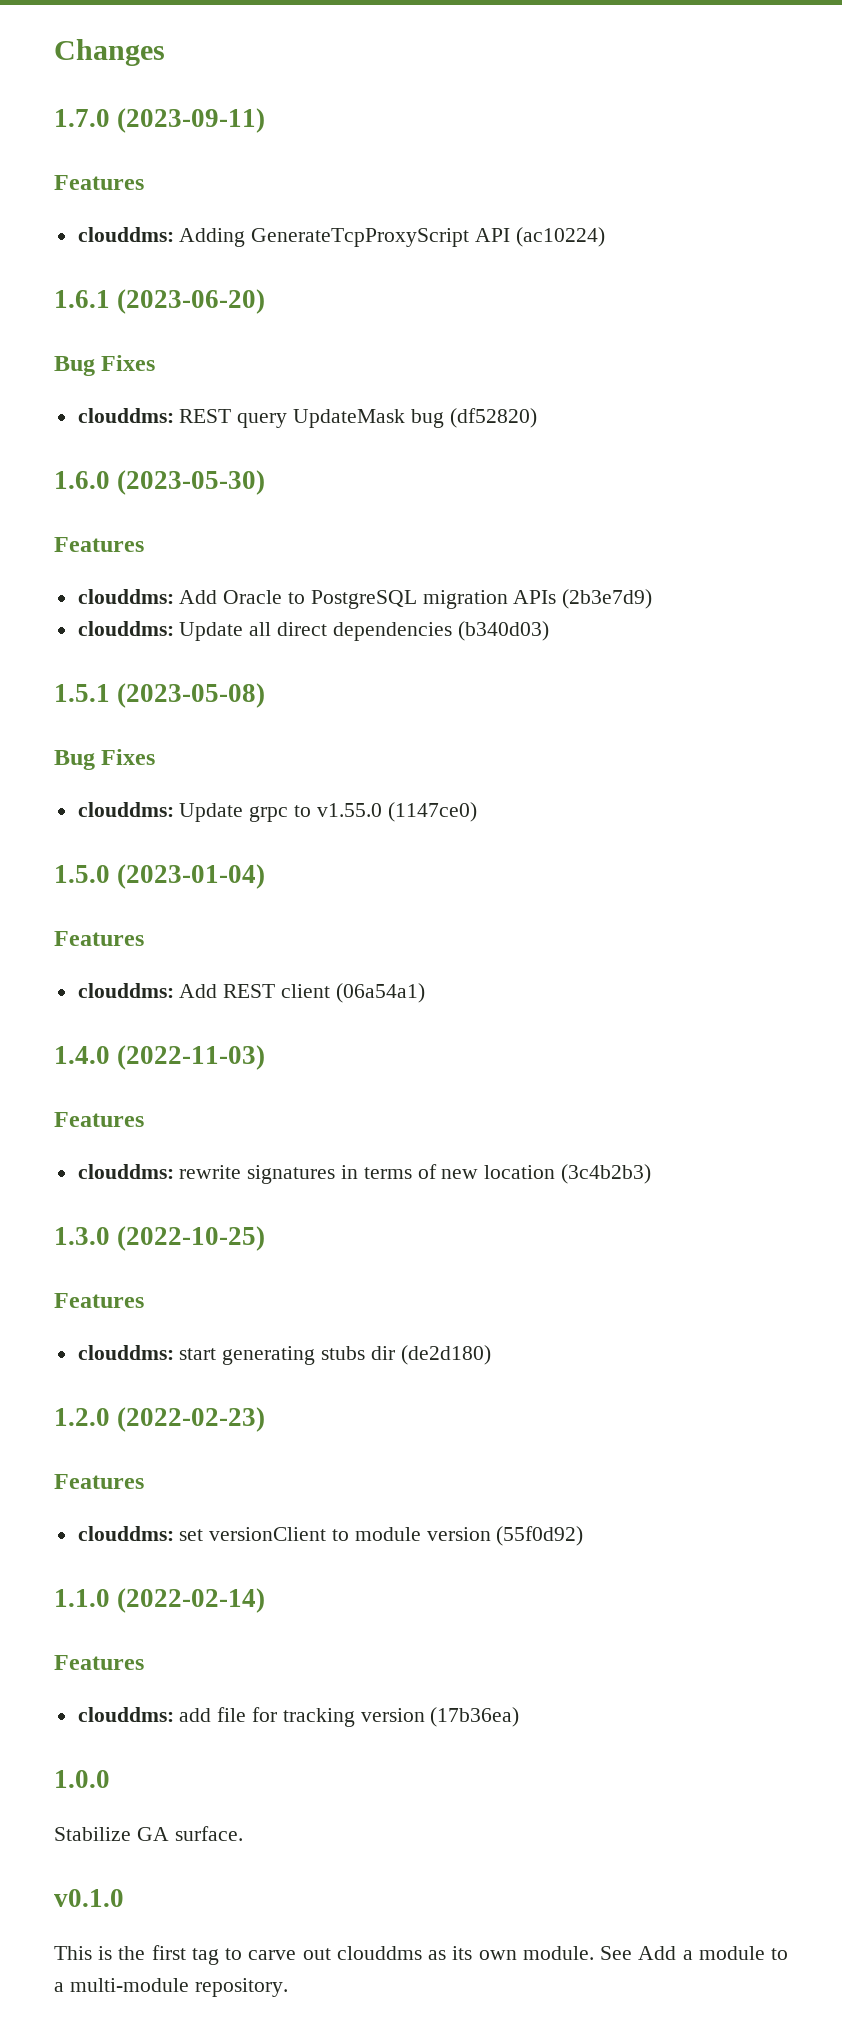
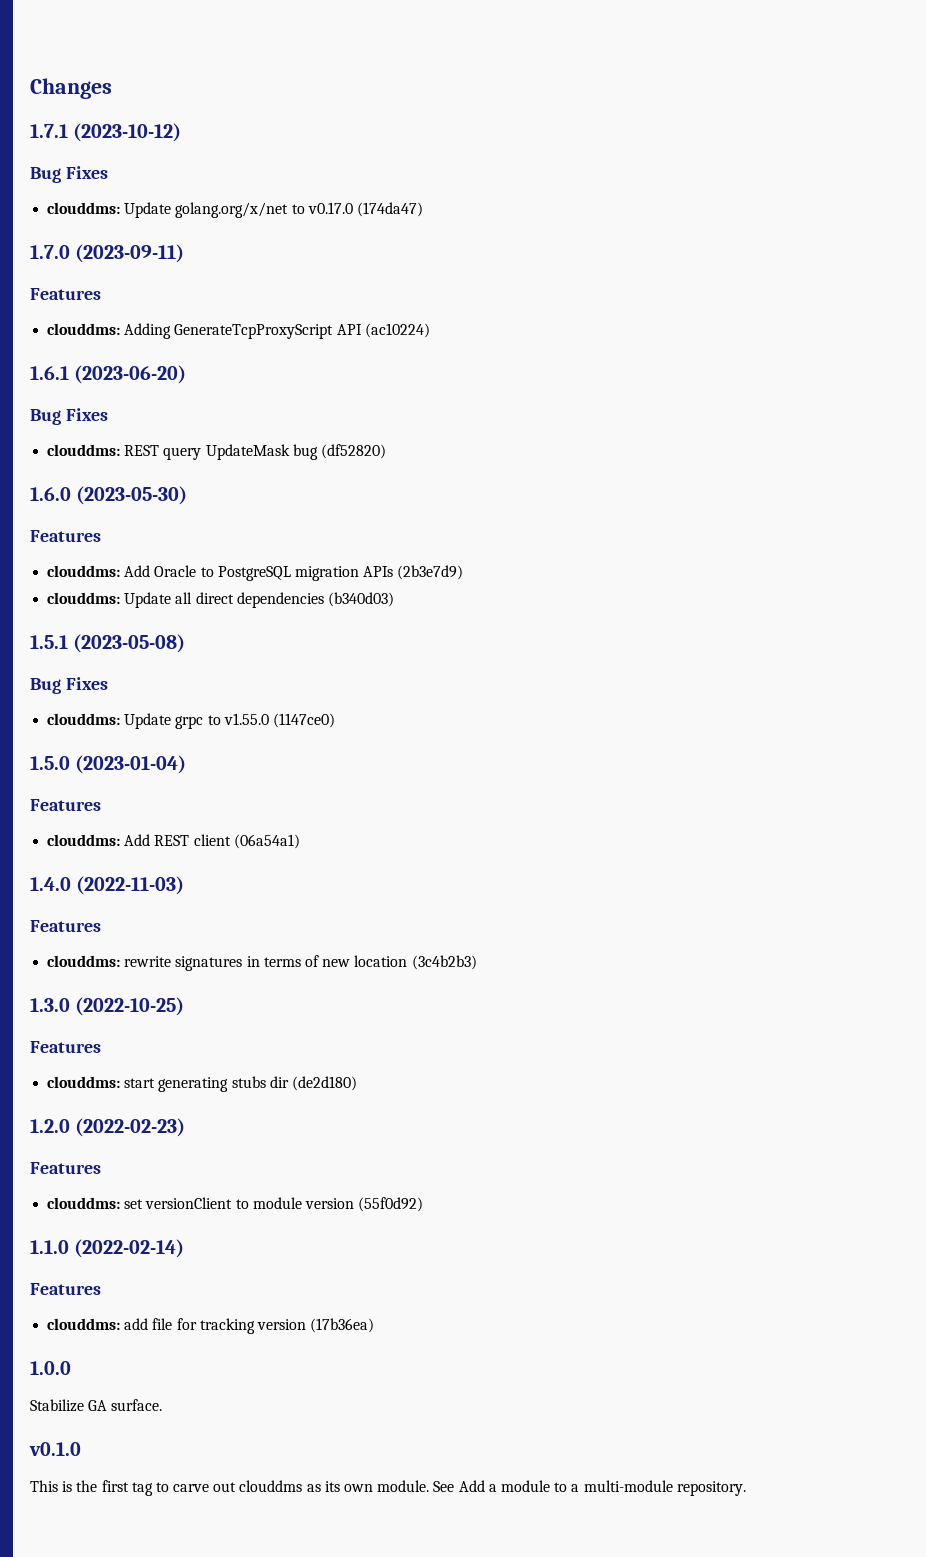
+ 1.7.1 (2023-10-12)
+ Bug Fixes
+ clouddms: Update golang.org/x/net to v0.17.0 (174da47)

